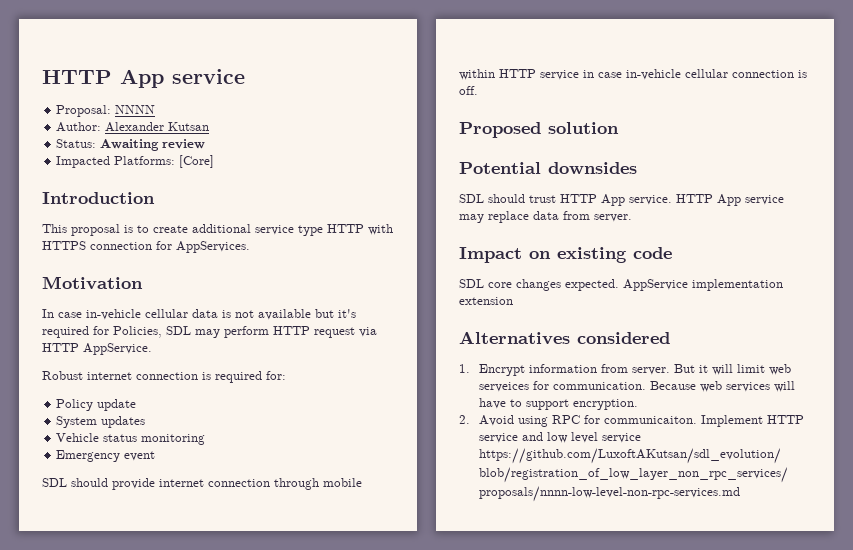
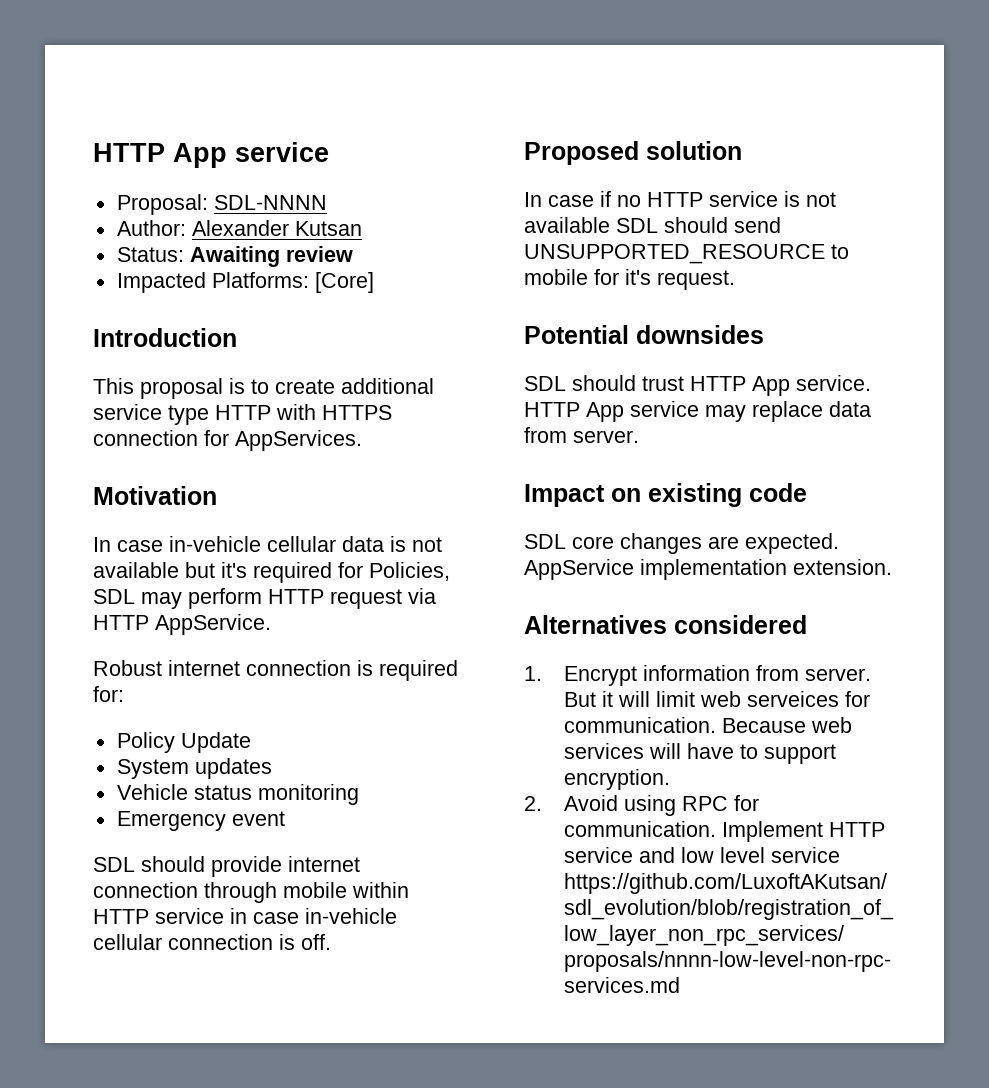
- Proposal: NNNN
+ Proposal: SDL-NNNN
- Policy update
+ Policy Update
+ In case if no HTTP service is not available SDL should send UNSUPPORTED_RESOURCE to mobile for it's request.
- SDL core changes expected.
+ SDL core changes are expected.
- AppService implementation extension
+ AppService implementation extension.
- 2. Avoid using RPC for communicaiton.
+ 2. Avoid using RPC for communication.

